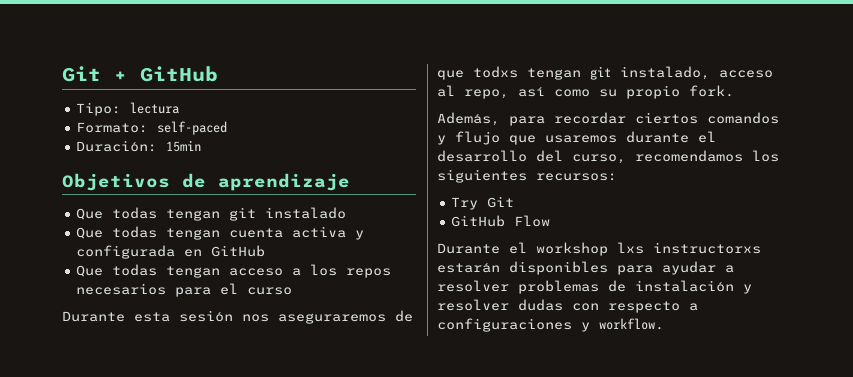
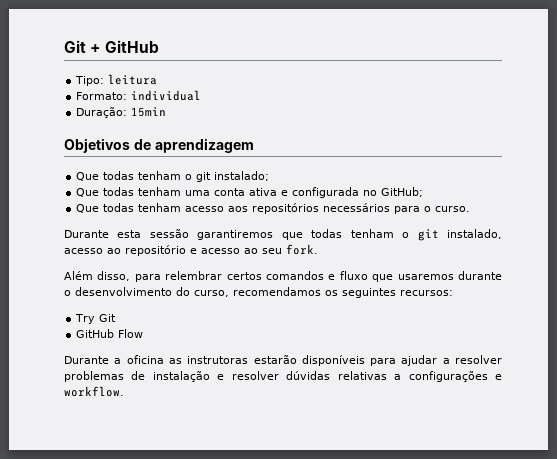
- Tipo: lectura
+ Tipo: leitura
- Formato: self-paced
- Duración: 15min
+ Formato: individual
+ Duração: 15min
- Objetivos de aprendizaje
- Que todas tengan git instalado
- Que todas tengan cuenta activa y configurada en GitHub
- Que todas tengan acceso a los repos necesarios para el curso
- Durante esta sesión nos aseguraremos de que todxs tengan git instalado, acceso al repo, así como su propio fork.
- Además, para recordar ciertos comandos y flujo que usaremos durante el desarrollo del curso, recomendamos los siguientes recursos:
+ Objetivos de aprendizagem
+ Que todas tenham o git instalado;
+ Que todas tenham uma conta ativa e configurada no GitHub;
+ Que todas tenham acesso aos repositórios necessários para o curso.
+ Durante esta sessão garantiremos que todas tenham o git instalado, acesso ao repositório e acesso ao seu fork.
+ Além disso, para relembrar certos comandos e fluxo que usaremos durante o desenvolvimento do curso, recomendamos os seguintes recursos:
- Durante el workshop lxs instructorxs estarán disponibles para ayudar a resolver problemas de instalación y resolver dudas con respecto a configuraciones y workflow.
+ Durante a oficina as instrutoras estarão disponíveis para ajudar a resolver problemas de instalação e resolver dúvidas relativas a configurações e workflow.

